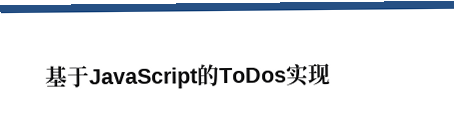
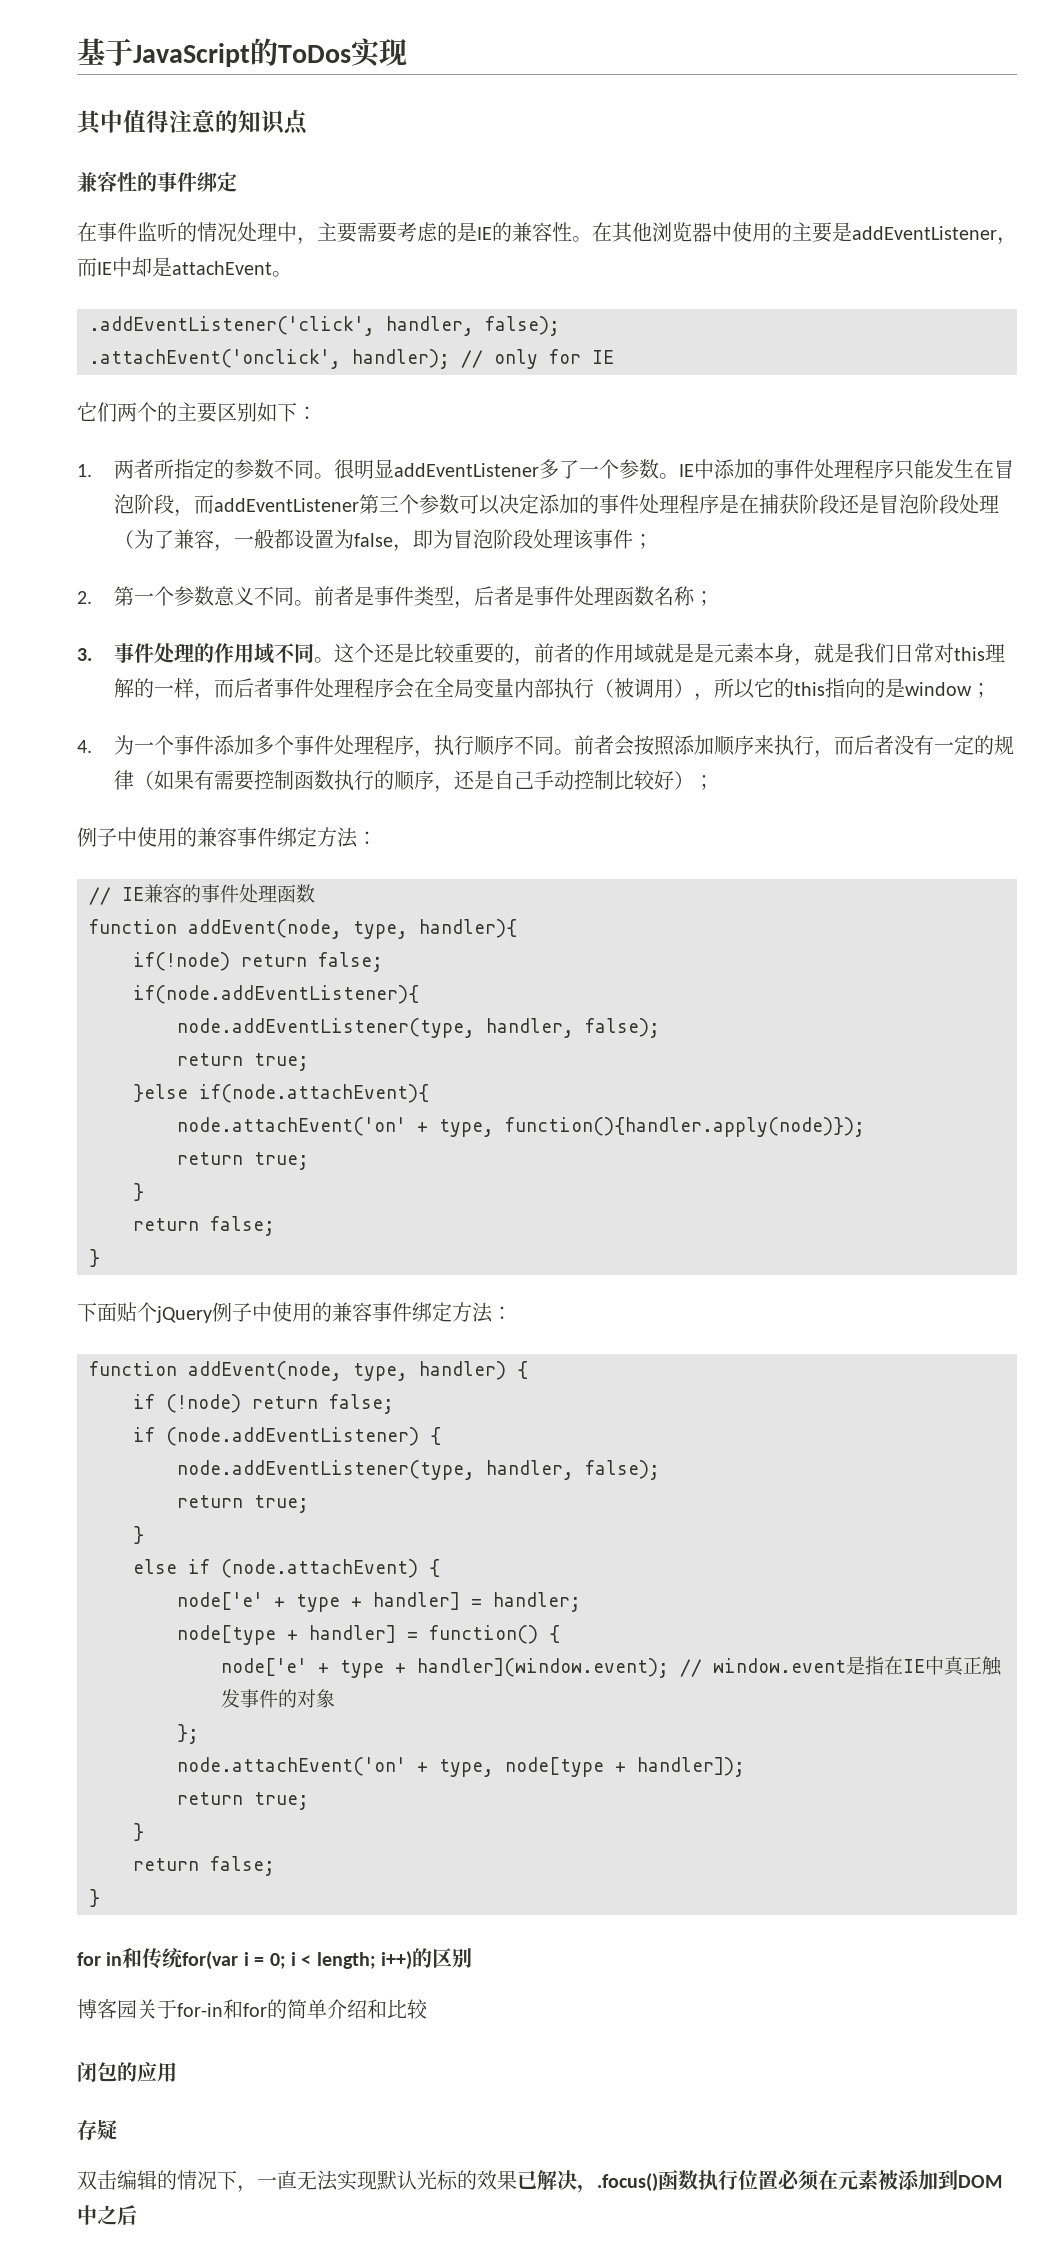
+ 其中值得注意的知识点
+ 兼容性的事件绑定
+ 在事件监听的情况处理中，主要需要考虑的是IE的兼容性。在其他浏览器中使用的主要是addEventListener，而IE中却是attachEvent。
+ .addEventListener('click', handler, false);
+ .attachEvent('onclick', handler); // only for IE
+ 它们两个的主要区别如下：
+ 1.两者所指定的参数不同。很明显addEventListener多了一个参数。IE中添加的事件处理程序只能发生在冒泡阶段，而addEventListener第三个参数可以决定添加的事件处理程序是在捕获阶段还是冒泡阶段处理（为了兼容，一般都设置为false，即为冒泡阶段处理该事件；
+ 2.第一个参数意义不同。前者是事件类型，后者是事件处理函数名称；
+ 3.事件处理的作用域不同。这个还是比较重要的，前者的作用域就是是元素本身，就是我们日常对this理解的一样，而后者事件处理程序会在全局变量内部执行（被调用），所以它的this指向的是window；
+ 4.为一个事件添加多个事件处理程序，执行顺序不同。前者会按照添加顺序来执行，而后者没有一定的规律（如果有需要控制函数执行的顺序，还是自己手动控制比较好）；
+ 例子中使用的兼容事件绑定方法：
+ // IE兼容的事件处理函数
+ function addEvent(node, type, handler){
+ if(!node) return false;
+ if(node.addEventListener){
+ node.addEventListener(type, handler, false);
+ return true;
+ }else if(node.attachEvent){
+ node.attachEvent('on' + type, function(){handler.apply(node)});
+ return true;
+ }
+ return false;
+ }
+ 下面贴个jQuery例子中使用的兼容事件绑定方法：
+ function addEvent(node, type, handler) {
+ if (!node) return false;
+ if (node.addEventListener) {
+ node.addEventListener(type, handler, false);
+ return true;
+ }
+ else if (node.attachEvent) {
+ node['e' + type + handler] = handler;
+ node[type + handler] = function() {
+ node['e' + type + handler](window.event); // window.event是指在IE中真正触发事件的对象
+ };
+ node.attachEvent('on' + type, node[type + handler]);
+ return true;
+ }
+ return false;
+ }
+ for in和传统for(var i = 0; i < length; i++)的区别
+ 博客园关于for-in和for的简单介绍和比较
+ 闭包的应用
+ 存疑
+ 双击编辑的情况下，一直无法实现默认光标的效果已解决，.focus()函数执行位置必须在元素被添加到DOM中之后

